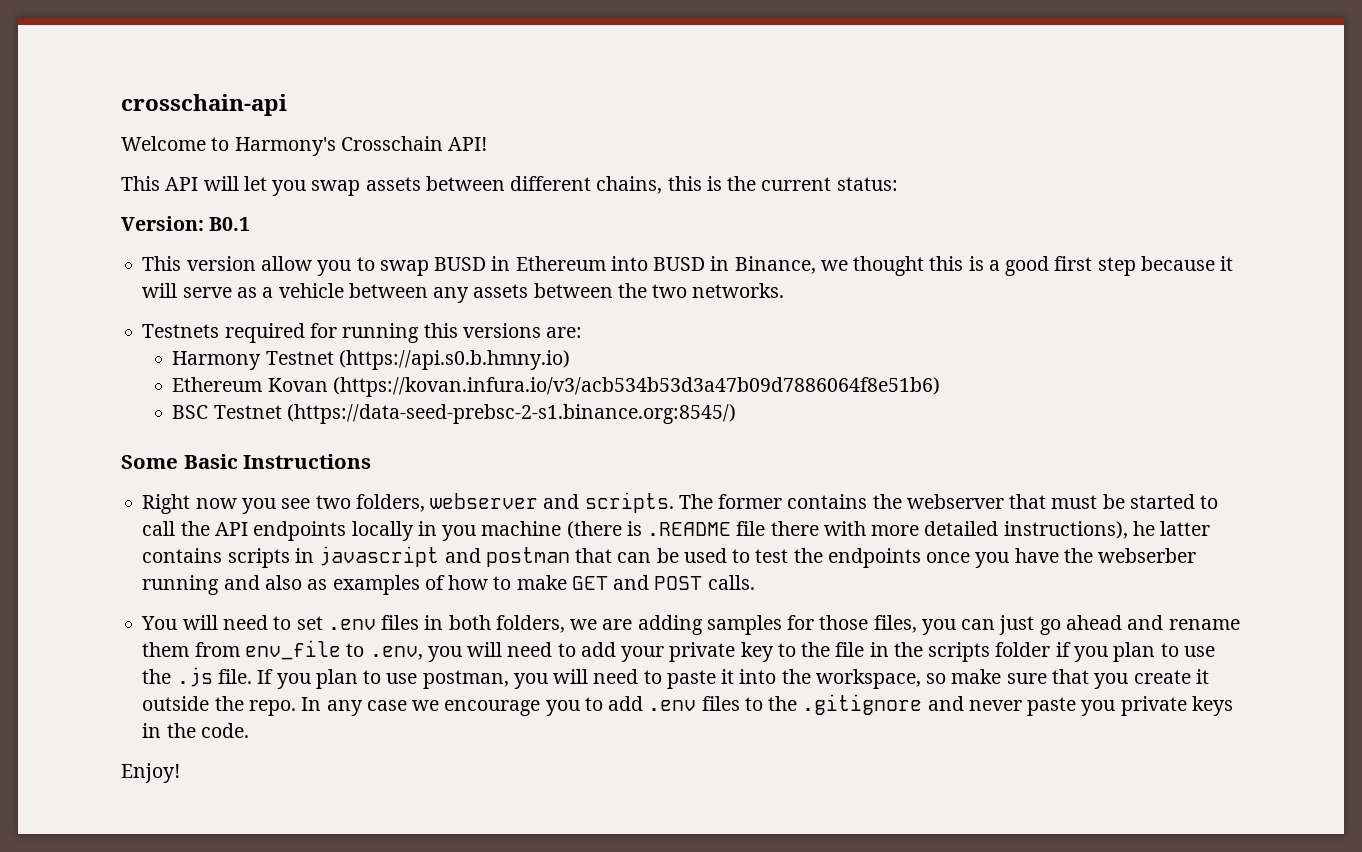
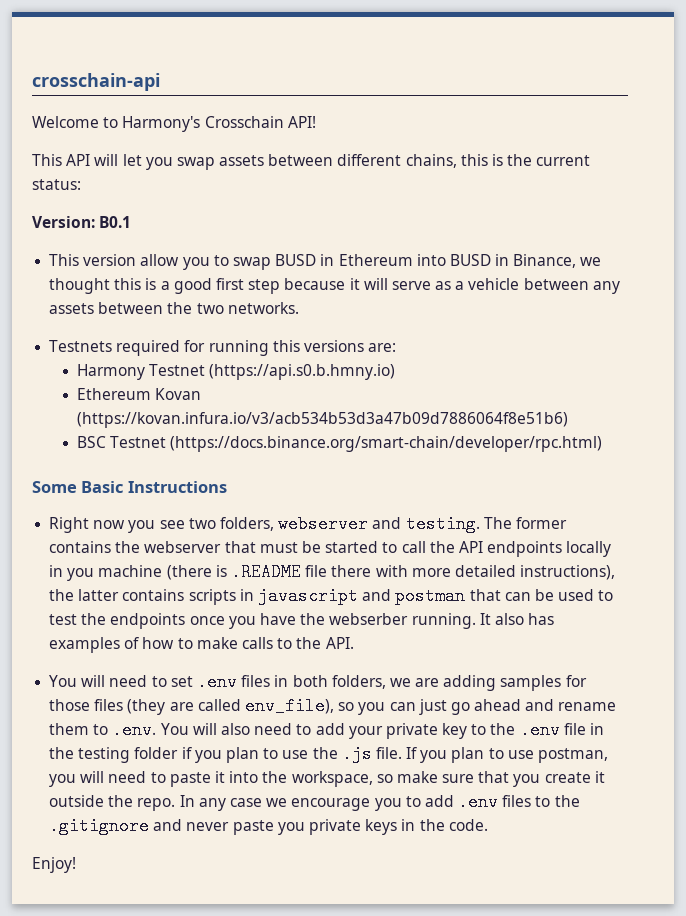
- BSC Testnet (https://data-seed-prebsc-2-s1.binance.org:8545/)
+ BSC Testnet (https://docs.binance.org/smart-chain/developer/rpc.html)
- Right now you see two folders, webserver and scripts.
+ Right now you see two folders, webserver and testing.
- The former contains the webserver that must be started to call the API endpoints locally in you machine (there is .README file there with more detailed instructions), he latter contains scripts in javascript and postman that can be used to test the endpoints once you have the webserber running and also as examples of how to make GET and POST calls.
+ The former contains the webserver that must be started to call the API endpoints locally in you machine (there is .README file there with more detailed instructions), the latter contains scripts in javascript and postman that can be used to test the endpoints once you have the webserber running. It also has examples of how to make calls to the API.
- You will need to set .env files in both folders, we are adding samples for those files, you can just go ahead and rename them from env_file to .env, you will need to add your private key to the file in the scripts folder if you plan to use the .js file.
+ You will need to set .env files in both folders, we are adding samples for those files (they are called env_file), so you can just go ahead and rename them to .env. You will also need to add your private key to the .env file in the testing folder if you plan to use the .js file.

